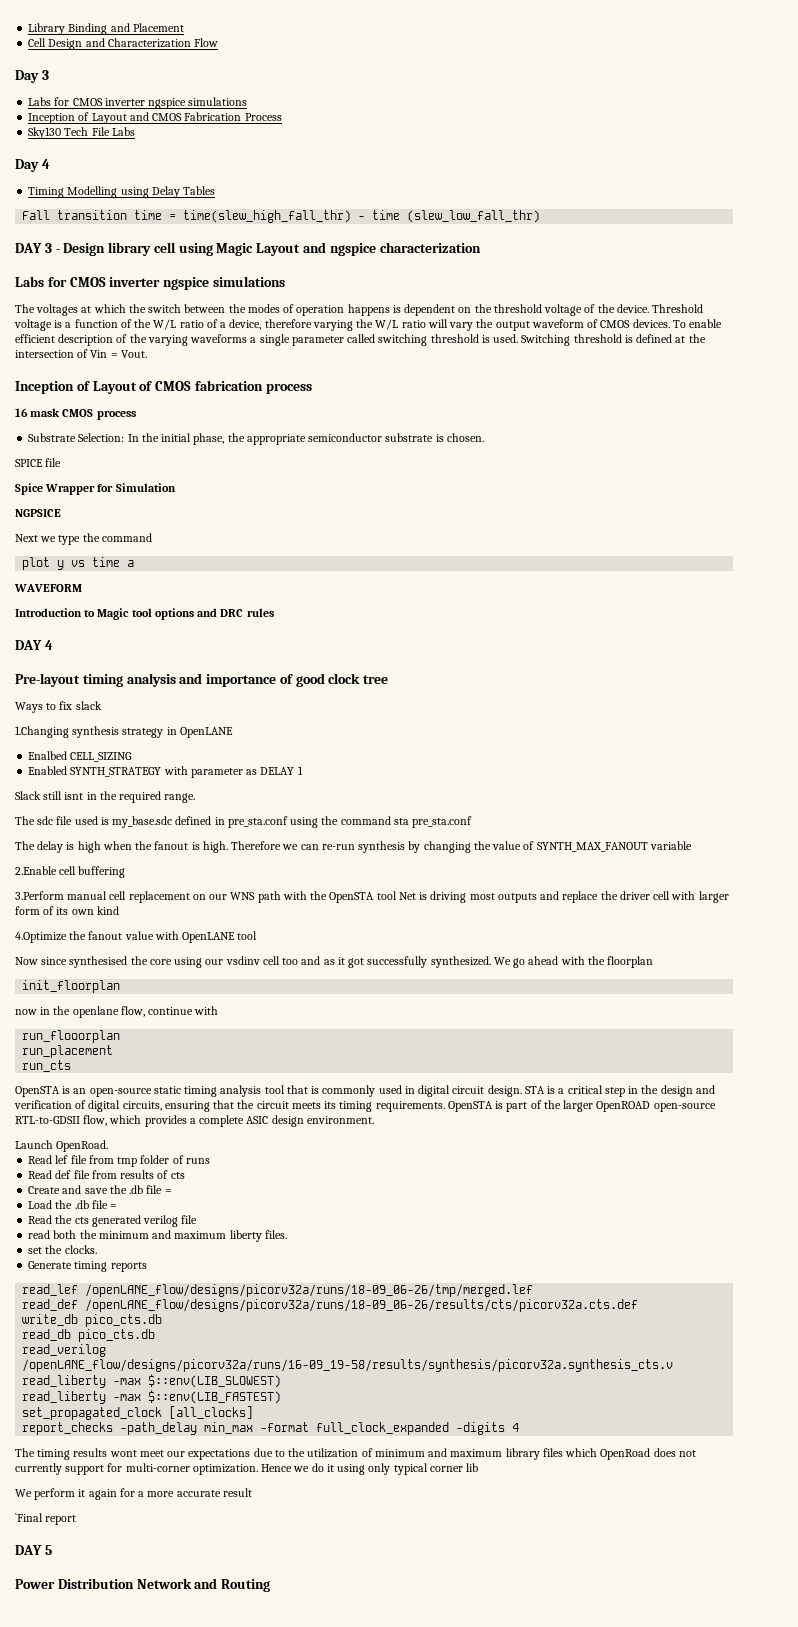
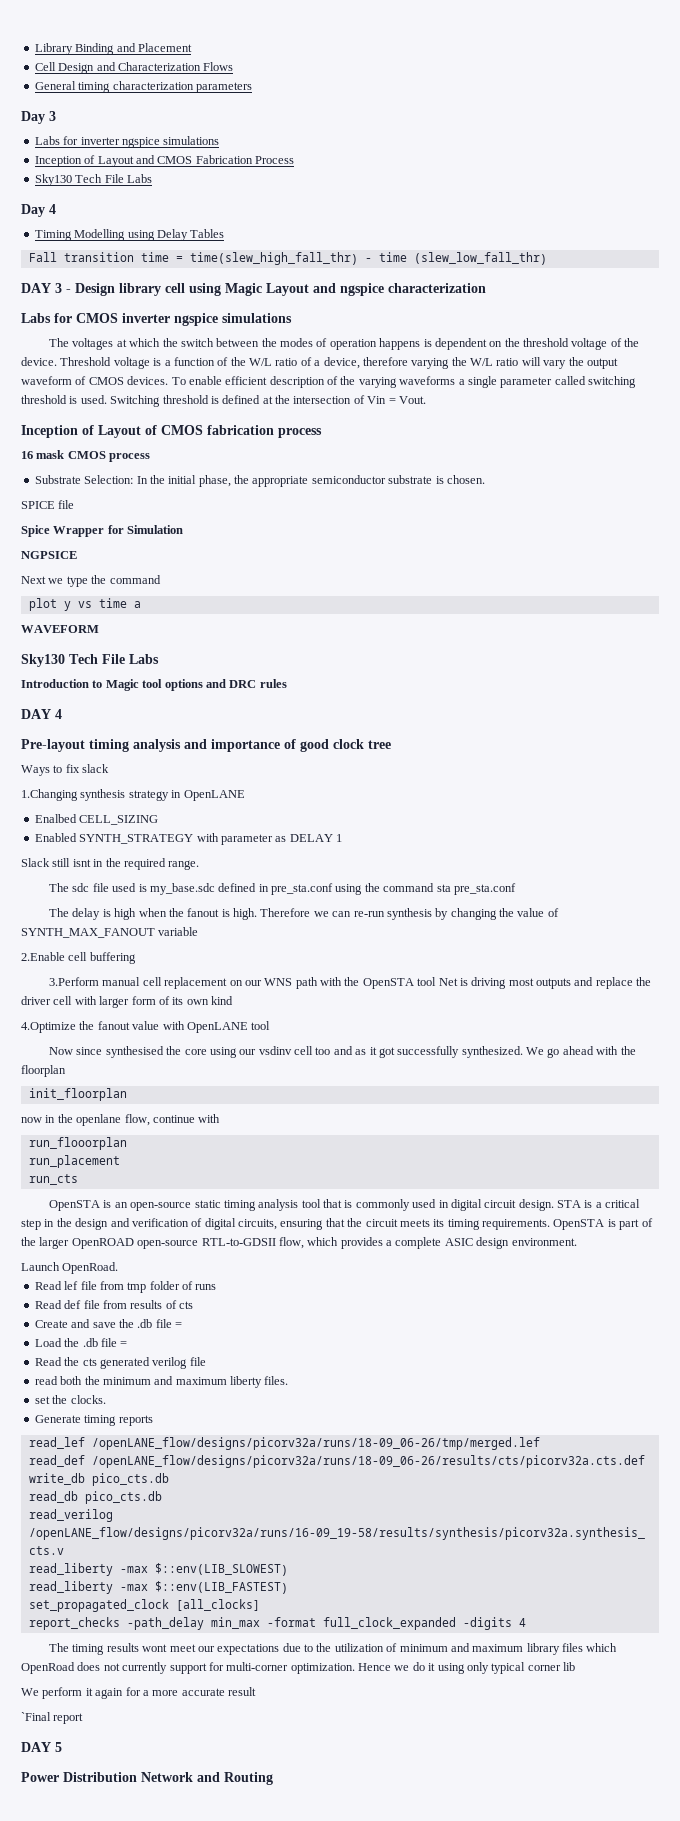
- Cell Design and Characterization Flow
+ Cell Design and Characterization Flows
+ General timing characterization parameters
  Day 3
- Labs for CMOS inverter ngspice simulations
+ Labs for inverter ngspice simulations
  WAVEFORM
+ Sky130 Tech File Labs

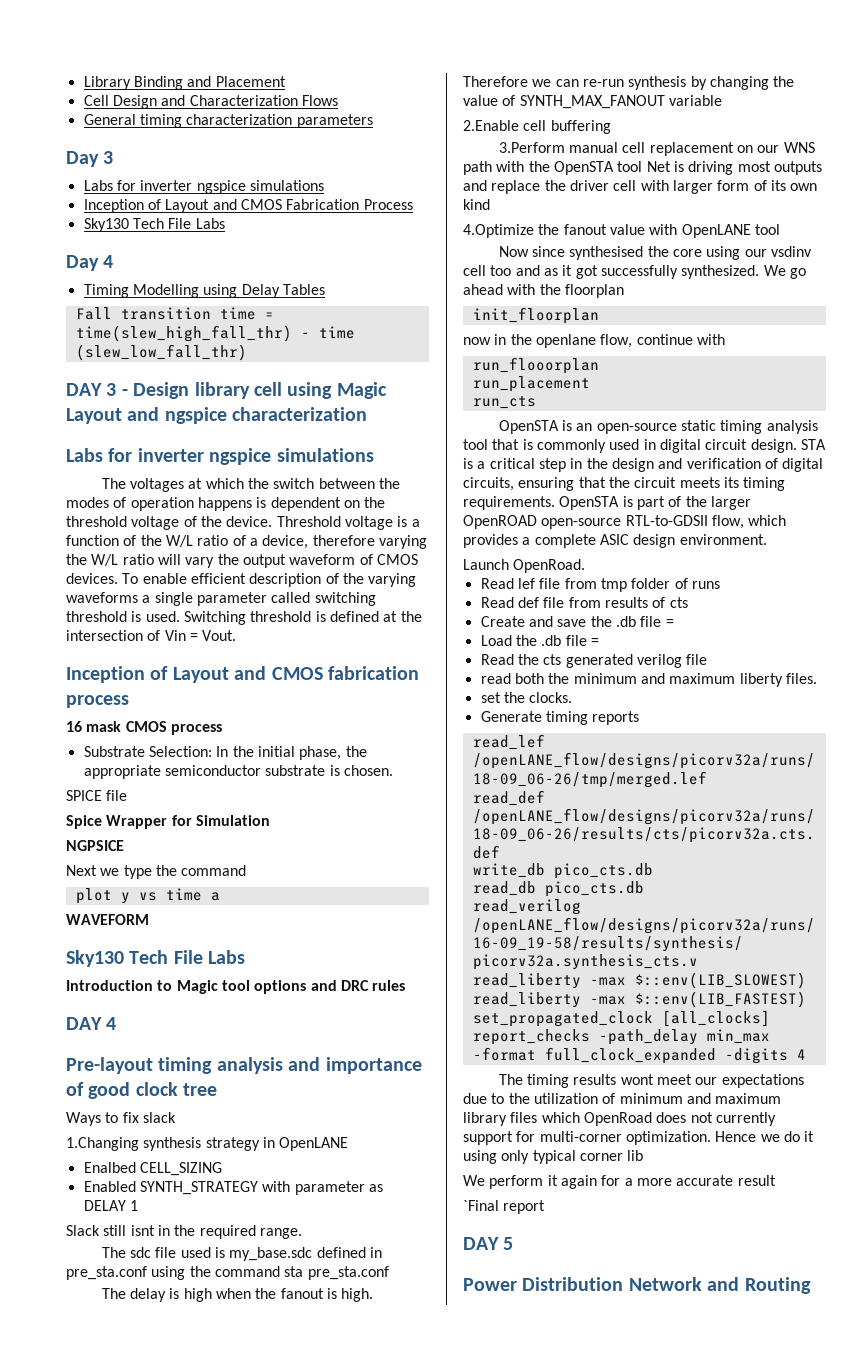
  DAY 3 - Design library cell using Magic Layout and ngspice characterization
- Labs for CMOS inverter ngspice simulations
+ Labs for inverter ngspice simulations
- Inception of Layout of CMOS fabrication process
+ Inception of Layout and CMOS fabrication process

